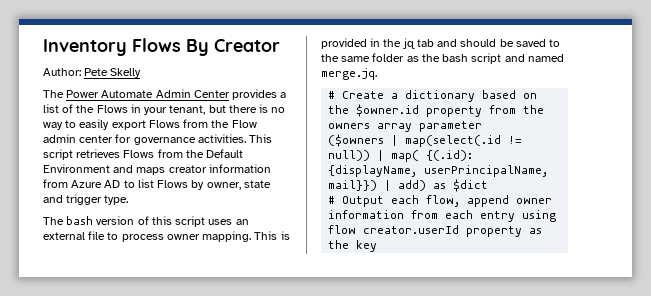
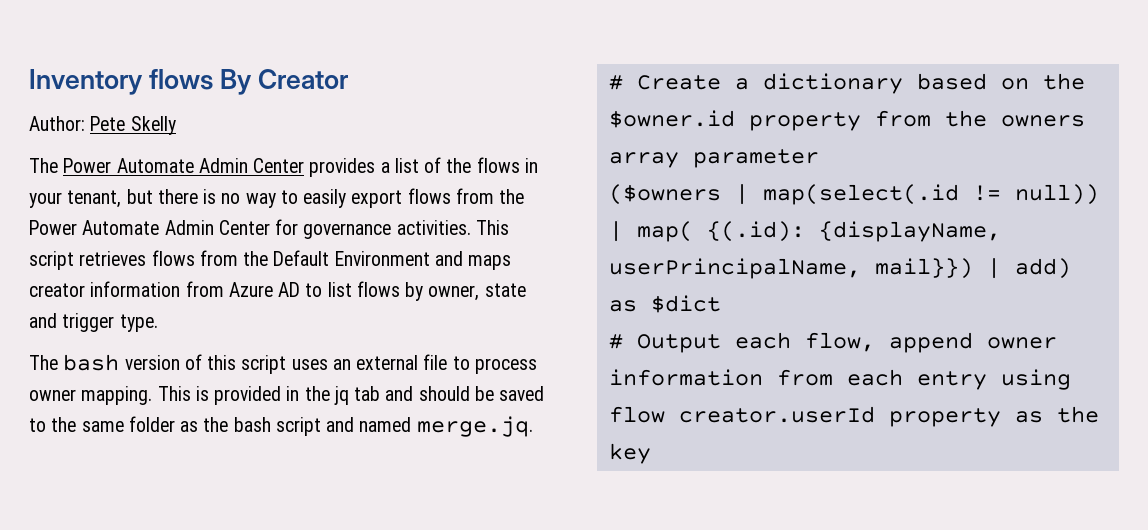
- Inventory Flows By Creator
+ Inventory flows By Creator
- The Power Automate Admin Center provides a list of the Flows in your tenant, but there is no way to easily export Flows from the Flow admin center for governance activities.
+ The Power Automate Admin Center provides a list of the flows in your tenant, but there is no way to easily export flows from the Power Automate Admin Center for governance activities.
- This script retrieves Flows from the Default Environment and maps creator information from Azure AD to list Flows by owner, state and trigger type.
+ This script retrieves flows from the Default Environment and maps creator information from Azure AD to list flows by owner, state and trigger type.

